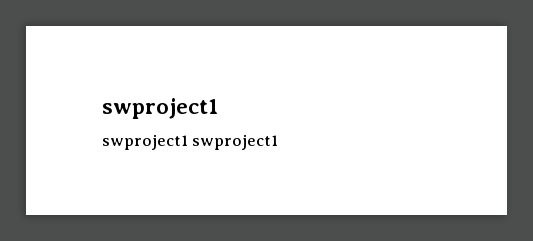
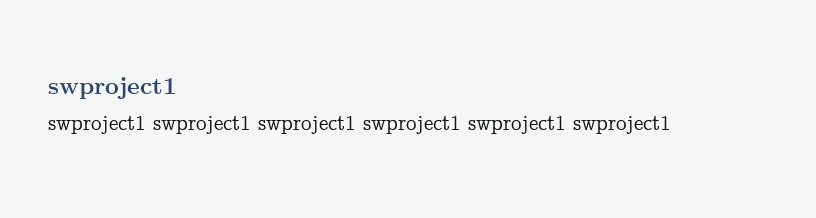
- swproject1 swproject1
+ swproject1 swproject1 swproject1 swproject1 swproject1 swproject1

